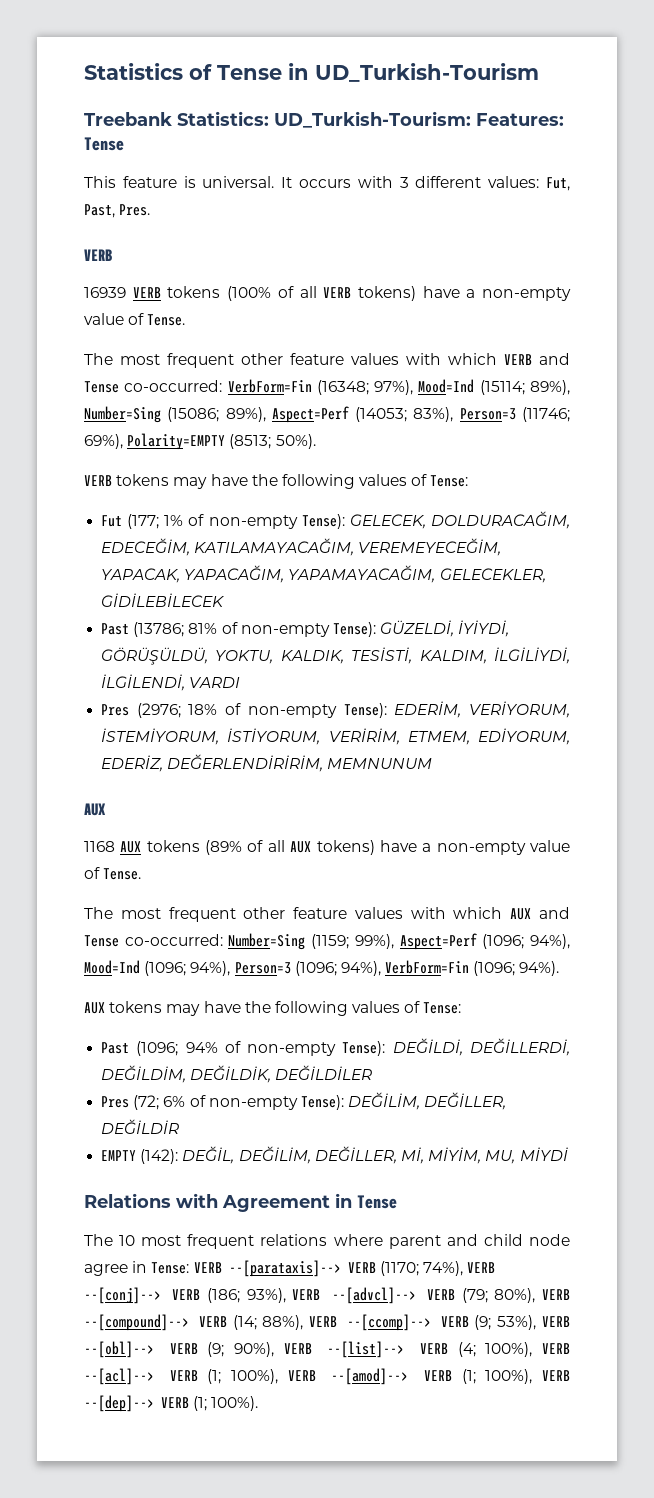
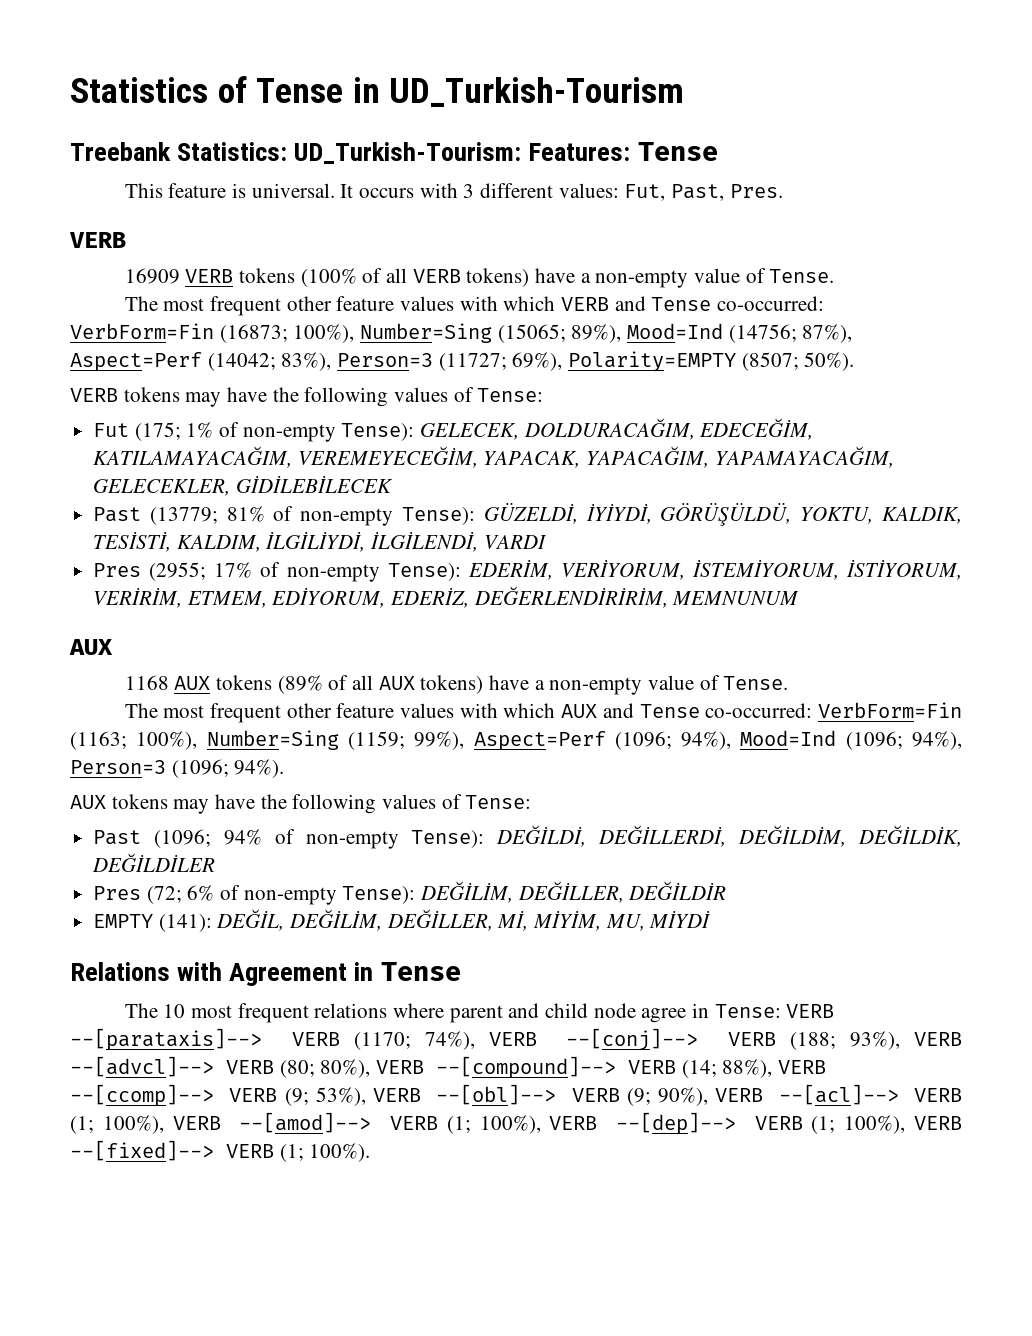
- 16939 VERB tokens (100% of all VERB tokens) have a non-empty value of Tense.
+ 16909 VERB tokens (100% of all VERB tokens) have a non-empty value of Tense.
- The most frequent other feature values with which VERB and Tense co-occurred: VerbForm=Fin (16348; 97%), Mood=Ind (15114; 89%), Number=Sing (15086; 89%), Aspect=Perf (14053; 83%), Person=3 (11746; 69%), Polarity=EMPTY (8513; 50%).
+ The most frequent other feature values with which VERB and Tense co-occurred: VerbForm=Fin (16873; 100%), Number=Sing (15065; 89%), Mood=Ind (14756; 87%), Aspect=Perf (14042; 83%), Person=3 (11727; 69%), Polarity=EMPTY (8507; 50%).
- Fut (177; 1% of non-empty Tense): GELECEK, DOLDURACAĞIM, EDECEĞİM, KATILAMAYACAĞIM, VEREMEYECEĞİM, YAPACAK, YAPACAĞIM, YAPAMAYACAĞIM, GELECEKLER, GİDİLEBİLECEK
+ Fut (175; 1% of non-empty Tense): GELECEK, DOLDURACAĞIM, EDECEĞİM, KATILAMAYACAĞIM, VEREMEYECEĞİM, YAPACAK, YAPACAĞIM, YAPAMAYACAĞIM, GELECEKLER, GİDİLEBİLECEK
- Past (13786; 81% of non-empty Tense): GÜZELDİ, İYİYDİ, GÖRÜŞÜLDÜ, YOKTU, KALDIK, TESİSTİ, KALDIM, İLGİLİYDİ, İLGİLENDİ, VARDI
+ Past (13779; 81% of non-empty Tense): GÜZELDİ, İYİYDİ, GÖRÜŞÜLDÜ, YOKTU, KALDIK, TESİSTİ, KALDIM, İLGİLİYDİ, İLGİLENDİ, VARDI
- Pres (2976; 18% of non-empty Tense): EDERİM, VERİYORUM, İSTEMİYORUM, İSTİYORUM, VERİRİM, ETMEM, EDİYORUM, EDERİZ, DEĞERLENDİRİRİM, MEMNUNUM
+ Pres (2955; 17% of non-empty Tense): EDERİM, VERİYORUM, İSTEMİYORUM, İSTİYORUM, VERİRİM, ETMEM, EDİYORUM, EDERİZ, DEĞERLENDİRİRİM, MEMNUNUM
- The most frequent other feature values with which AUX and Tense co-occurred: Number=Sing (1159; 99%), Aspect=Perf (1096; 94%), Mood=Ind (1096; 94%), Person=3 (1096; 94%), VerbForm=Fin (1096; 94%).
+ The most frequent other feature values with which AUX and Tense co-occurred: VerbForm=Fin (1163; 100%), Number=Sing (1159; 99%), Aspect=Perf (1096; 94%), Mood=Ind (1096; 94%), Person=3 (1096; 94%).
- EMPTY (142): DEĞİL, DEĞİLİM, DEĞİLLER, Mİ, MİYİM, MU, MİYDİ
+ EMPTY (141): DEĞİL, DEĞİLİM, DEĞİLLER, Mİ, MİYİM, MU, MİYDİ
- The 10 most frequent relations where parent and child node agree in Tense: VERB --[parataxis]--> VERB (1170; 74%), VERB --[conj]--> VERB (186; 93%), VERB --[advcl]--> VERB (79; 80%), VERB --[compound]--> VERB (14; 88%), VERB --[ccomp]--> VERB (9; 53%), VERB --[obl]--> VERB (9; 90%), VERB --[list]--> VERB (4; 100%), VERB --[acl]--> VERB (1; 100%), VERB --[amod]--> VERB (1; 100%), VERB --[dep]--> VERB (1; 100%).
+ The 10 most frequent relations where parent and child node agree in Tense: VERB --[parataxis]--> VERB (1170; 74%), VERB --[conj]--> VERB (188; 93%), VERB --[advcl]--> VERB (80; 80%), VERB --[compound]--> VERB (14; 88%), VERB --[ccomp]--> VERB (9; 53%), VERB --[obl]--> VERB (9; 90%), VERB --[acl]--> VERB (1; 100%), VERB --[amod]--> VERB (1; 100%), VERB --[dep]--> VERB (1; 100%), VERB --[fixed]--> VERB (1; 100%).

